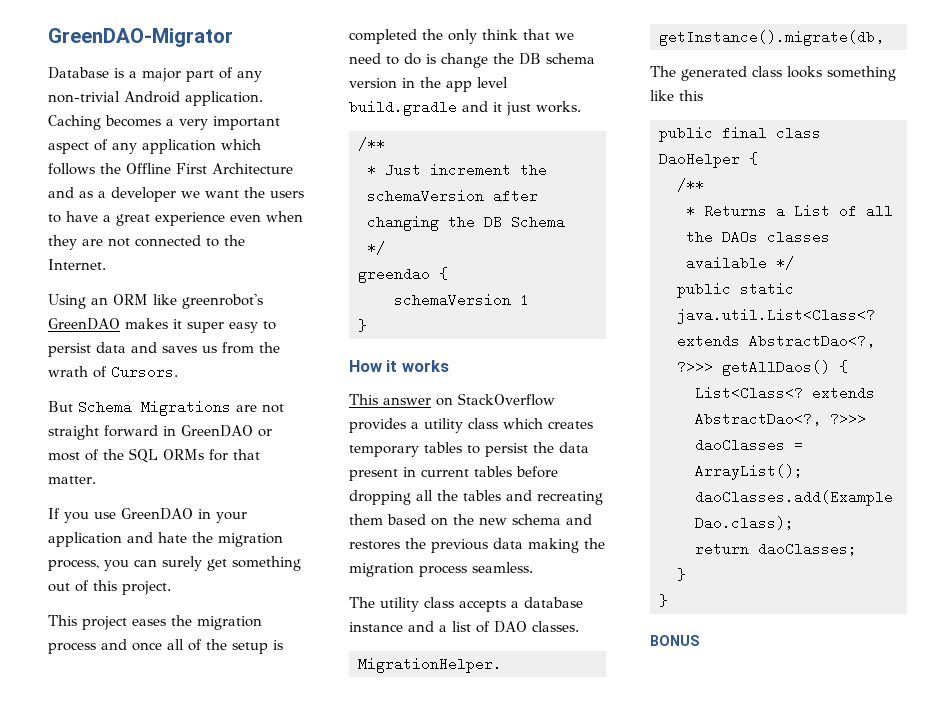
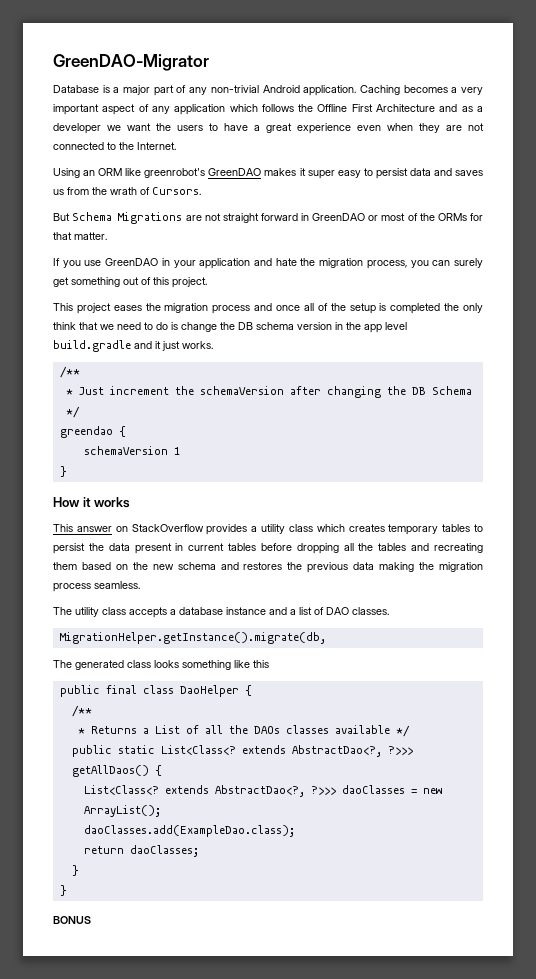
- But Schema Migrations are not straight forward in GreenDAO or most of the SQL ORMs for that matter.
+ But Schema Migrations are not straight forward in GreenDAO or most of the ORMs for that matter.
- public static java.util.List<Class<? extends AbstractDao<?, ?>>> getAllDaos() {
+ public static List<Class<? extends AbstractDao<?, ?>>> getAllDaos() {
- List<Class<? extends AbstractDao<?, ?>>> daoClasses = ArrayList();
+ List<Class<? extends AbstractDao<?, ?>>> daoClasses = new ArrayList();

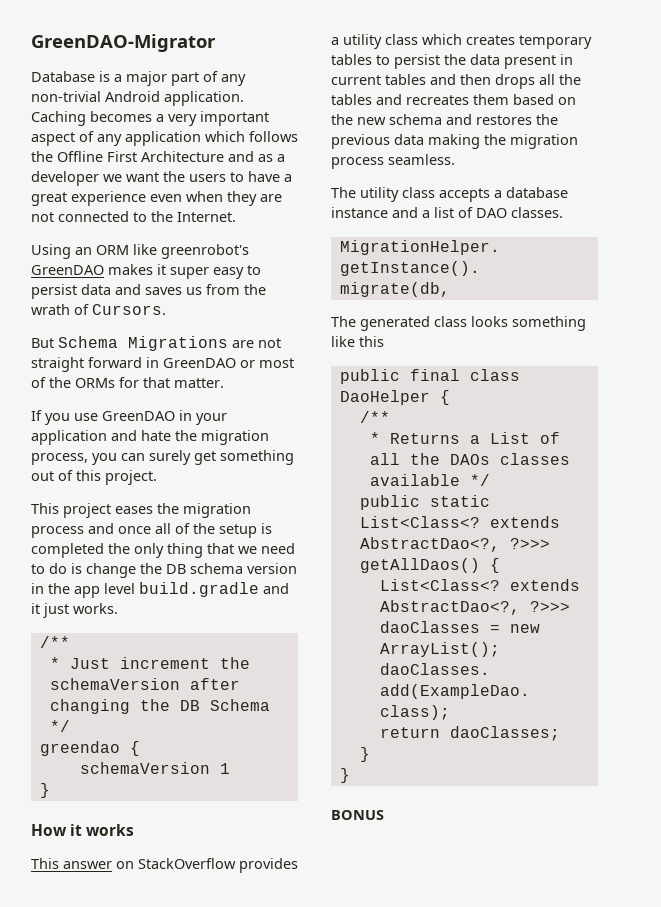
- This project eases the migration process and once all of the setup is completed the only think that we need to do is change the DB schema version in the app level build.gradle and it just works.
+ This project eases the migration process and once all of the setup is completed the only thing that we need to do is change the DB schema version in the app level build.gradle and it just works.
- This answer on StackOverflow provides a utility class which creates temporary tables to persist the data present in current tables before dropping all the tables and recreating them based on the new schema and restores the previous data making the migration process seamless.
+ This answer on StackOverflow provides a utility class which creates temporary tables to persist the data present in current tables and then drops all the tables and recreates them based on the new schema and restores the previous data making the migration process seamless.

